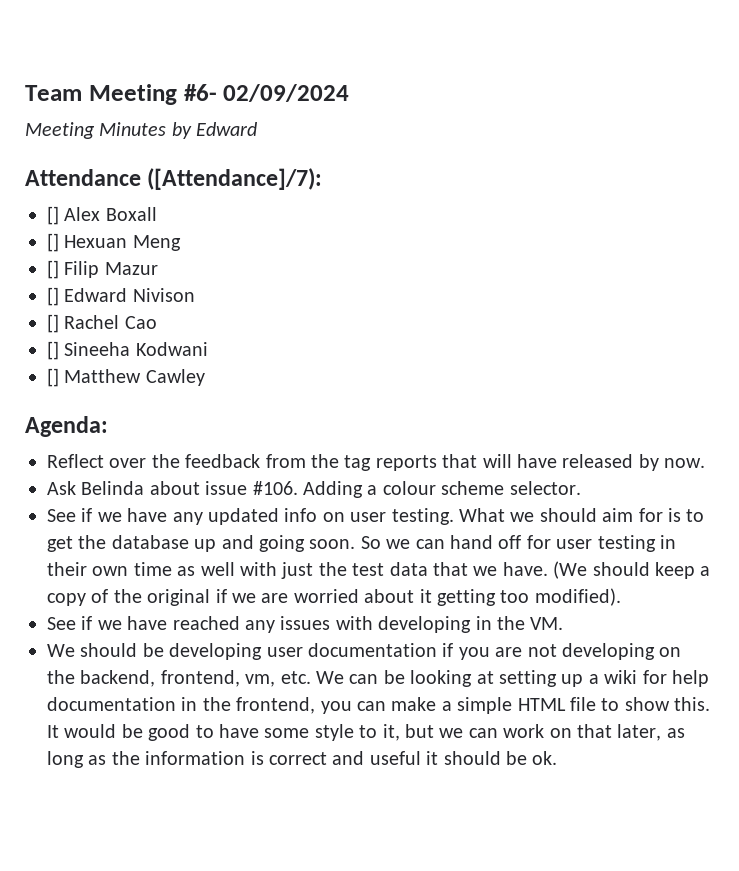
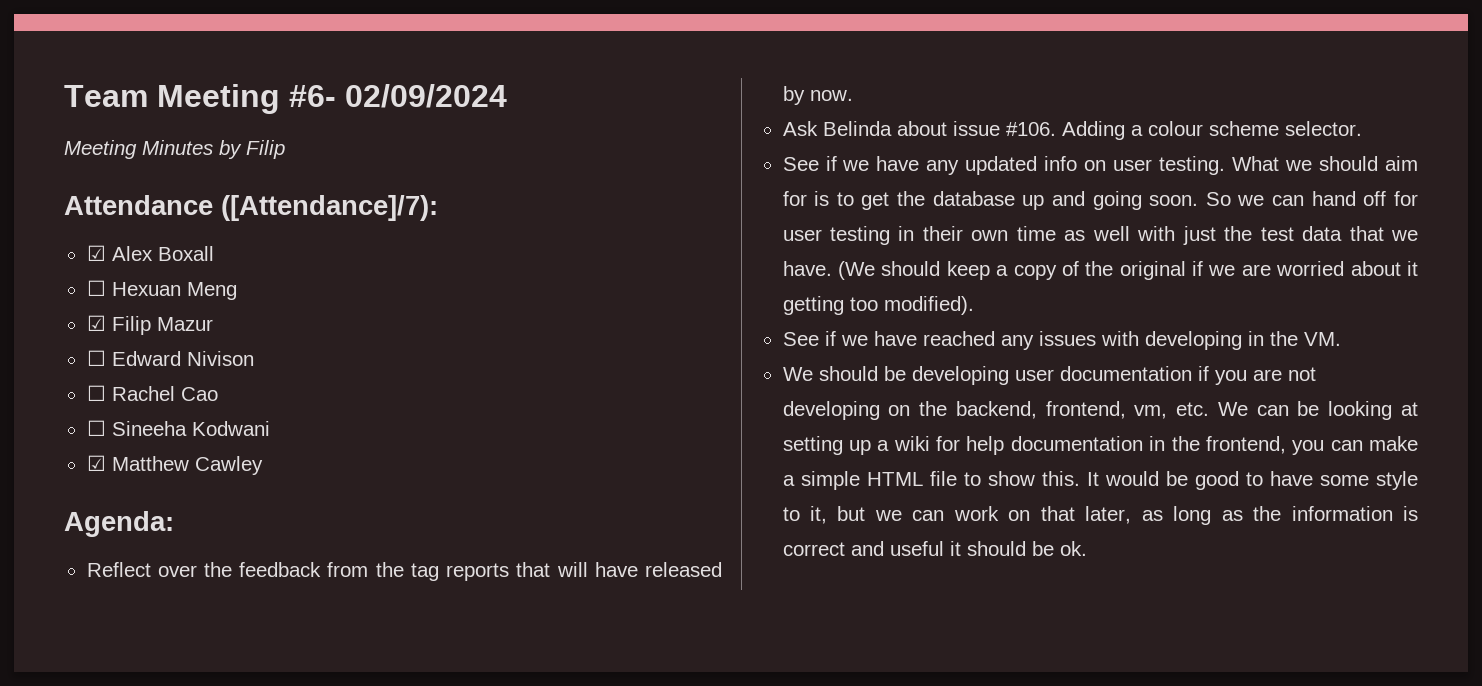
- Meeting Minutes by Edward
+ Meeting Minutes by Filip
- [] Alex Boxall
+ ☑ Alex Boxall
- [] Hexuan Meng
+ ☐ Hexuan Meng
- [] Filip Mazur
+ ☑ Filip Mazur
- [] Edward Nivison
+ ☐ Edward Nivison
- [] Rachel Cao
+ ☐ Rachel Cao
- [] Sineeha Kodwani
+ ☐ Sineeha Kodwani
- [] Matthew Cawley
+ ☑ Matthew Cawley

